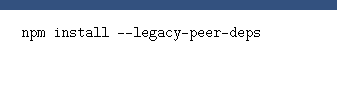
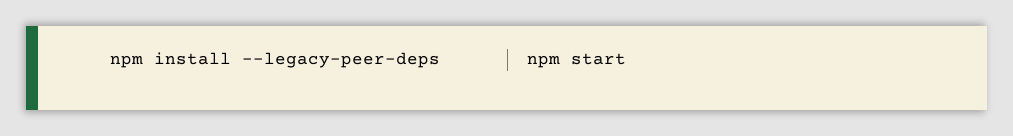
+ npm start

